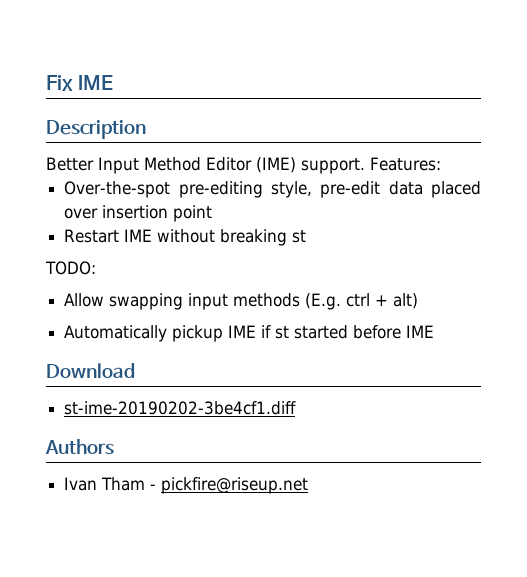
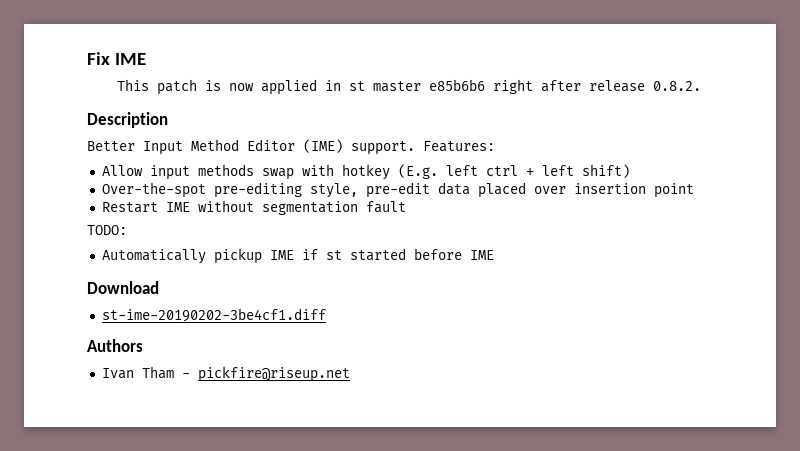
+ This patch is now applied in st master e85b6b6 right after release 0.8.2.
+ Allow input methods swap with hotkey (E.g. left ctrl + left shift)
- Restart IME without breaking st
+ Restart IME without segmentation fault
- Allow swapping input methods (E.g. ctrl + alt)

